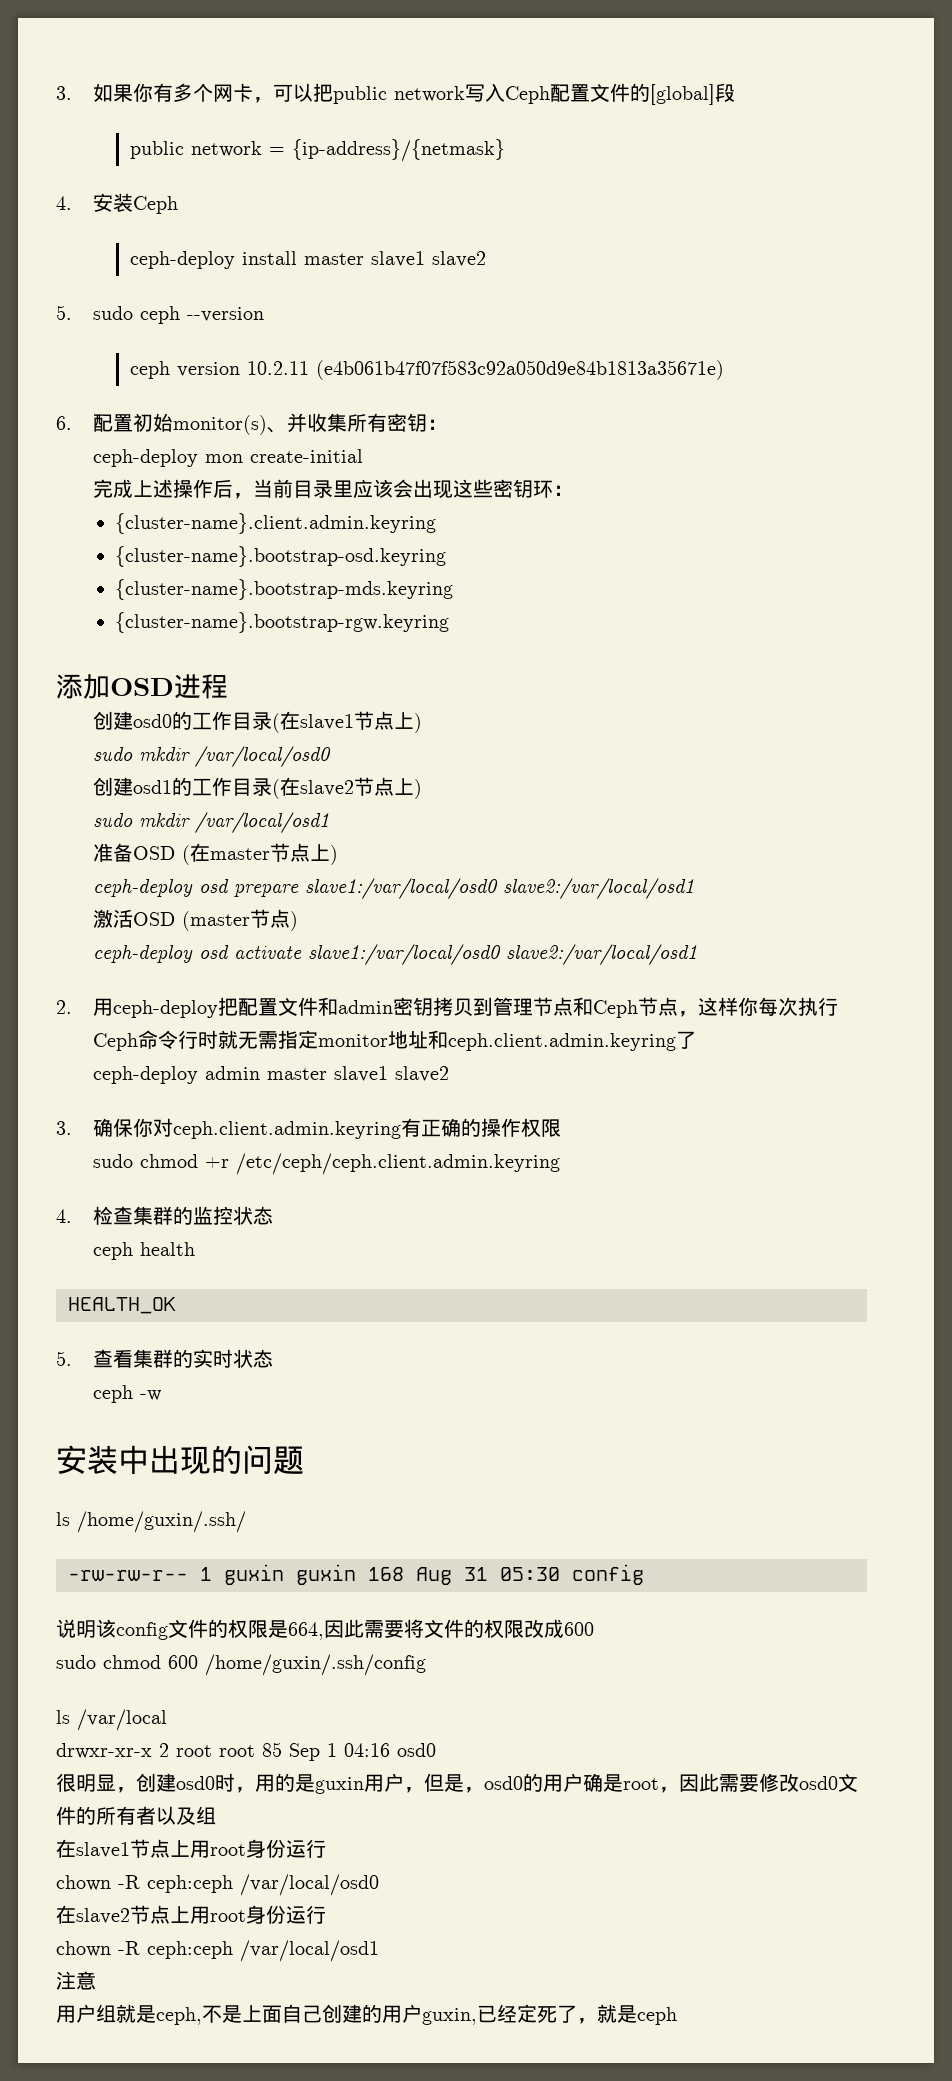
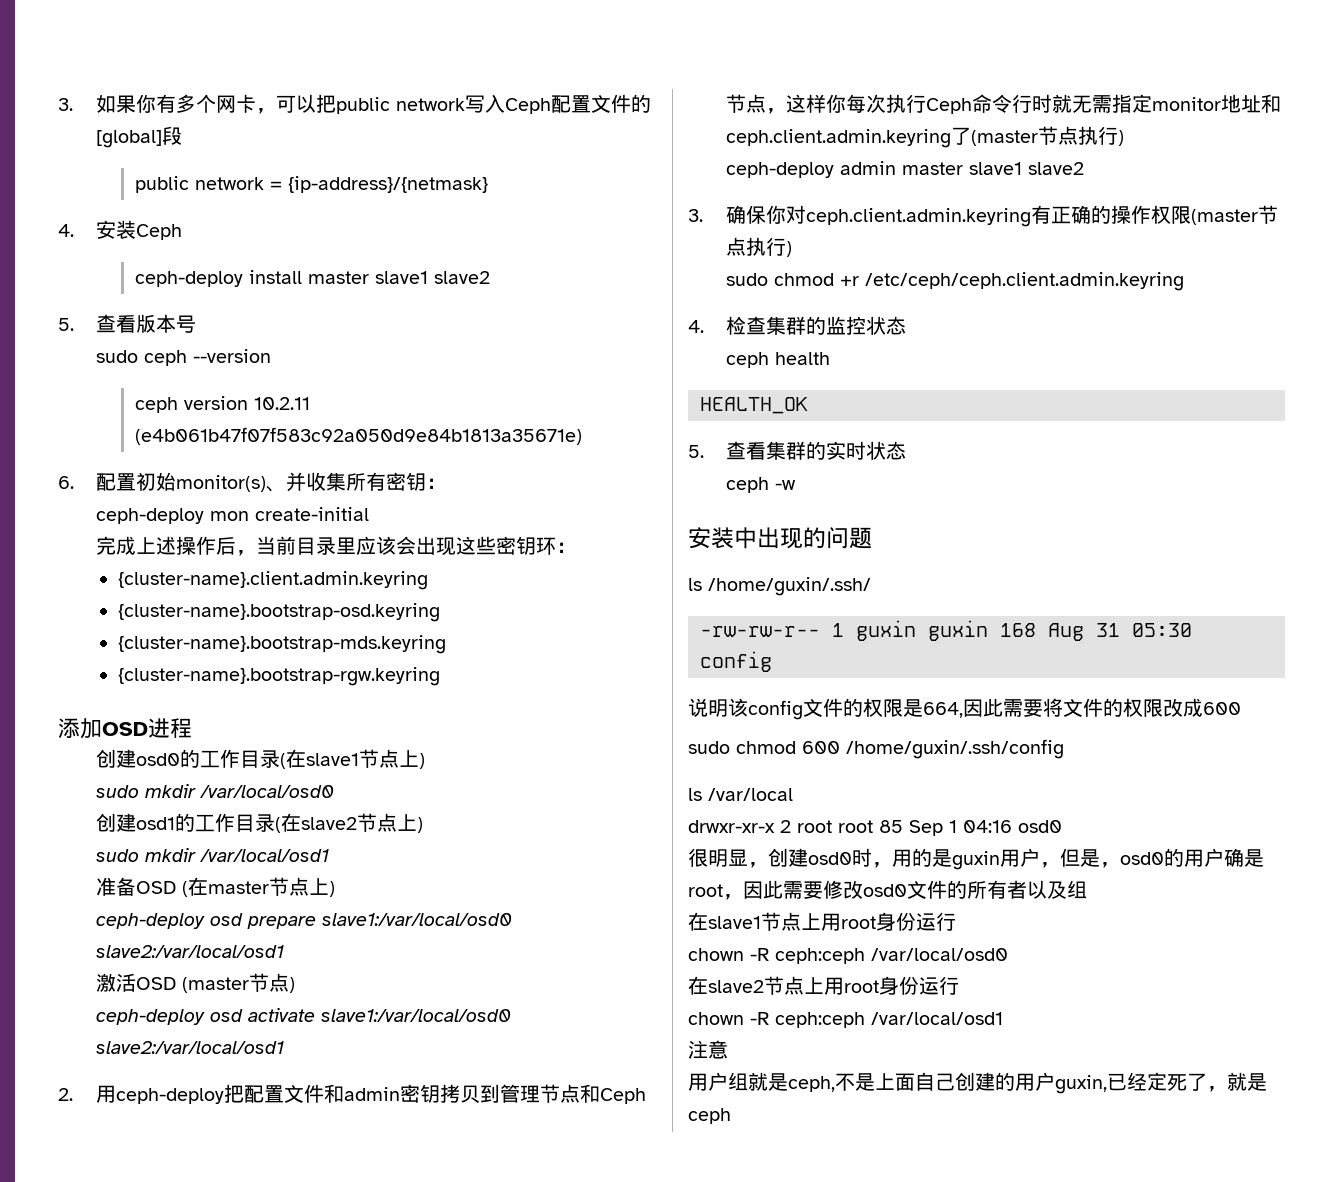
- 5. sudo ceph --version
+ 5.查看版本号
+ sudo ceph --version
- 2.用ceph-deploy把配置文件和admin密钥拷贝到管理节点和Ceph节点，这样你每次执行Ceph命令行时就无需指定monitor地址和ceph.client.admin.keyring了
+ 2.用ceph-deploy把配置文件和admin密钥拷贝到管理节点和Ceph节点，这样你每次执行Ceph命令行时就无需指定monitor地址和ceph.client.admin.keyring了(master节点执行)
- 3.确保你对ceph.client.admin.keyring有正确的操作权限
+ 3.确保你对ceph.client.admin.keyring有正确的操作权限(master节点执行)

